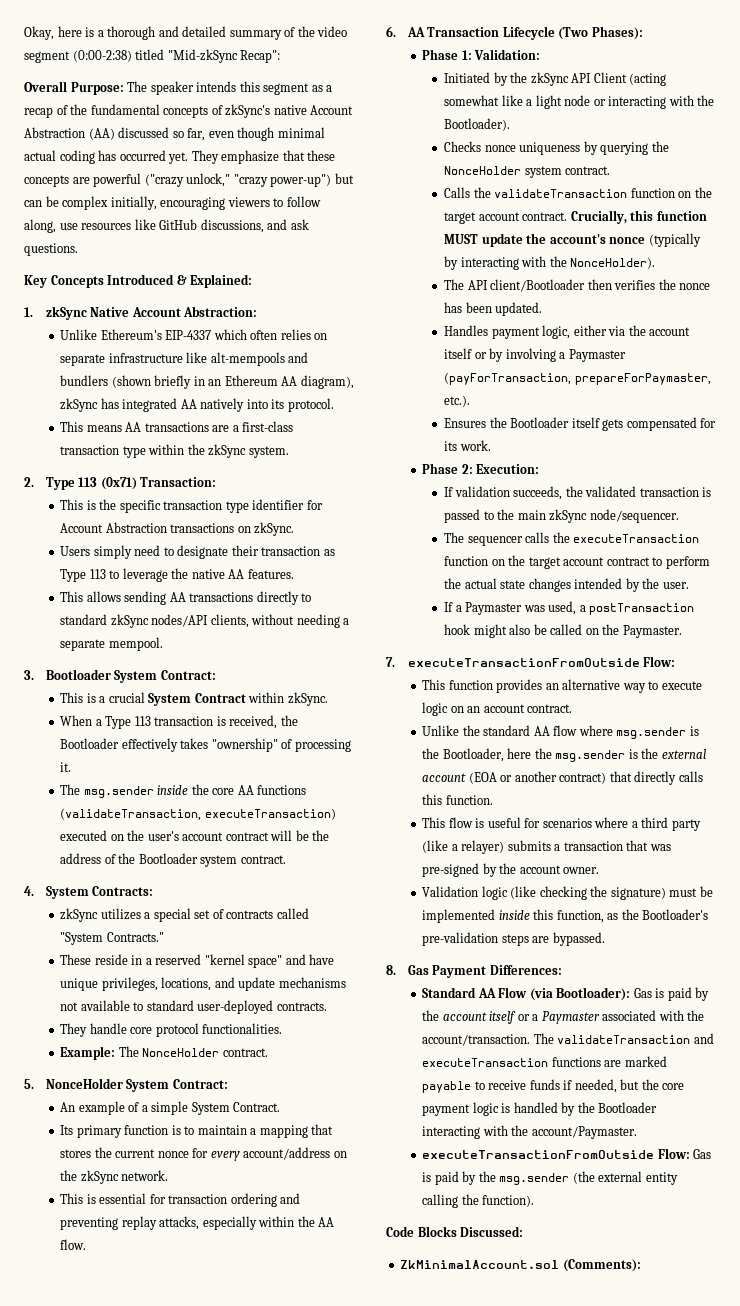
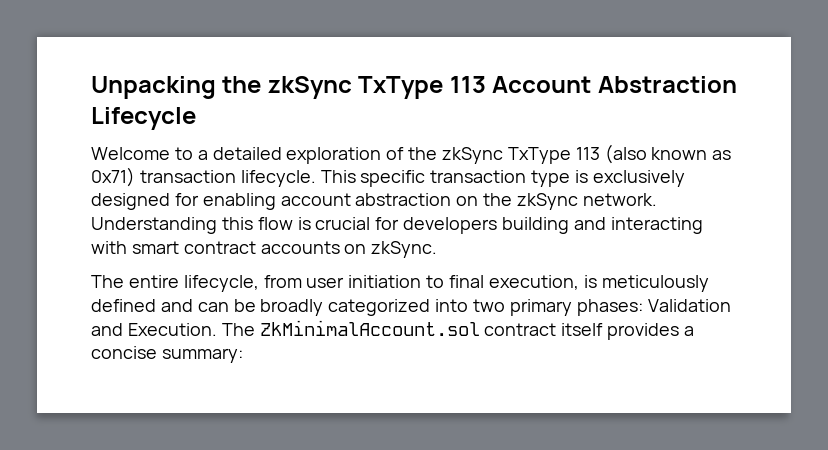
- Okay, here is a thorough and detailed summary of the video segment (0:00-2:38) titled "Mid-zkSync Recap":
- Overall Purpose: The speaker intends this segment as a recap of the fundamental concepts of zkSync's native Account Abstraction (AA) discussed so far, even though minimal actual coding has occurred yet. They emphasize that these concepts are powerful ("crazy unlock," "crazy power-up") but can be complex initially, encouraging viewers to follow along, use resources like GitHub discussions, and ask questions.
- Key Concepts Introduced & Explained:
- 1. zkSync Native Account Abstraction:
- Unlike Ethereum's EIP-4337 which often relies on separate infrastructure like alt-mempools and bundlers (shown briefly in an Ethereum AA diagram), zkSync has integrated AA natively into its protocol.
- This means AA transactions are a first-class transaction type within the zkSync system.
- 2. Type 113 (0x71) Transaction:
- This is the specific transaction type identifier for Account Abstraction transactions on zkSync.
- Users simply need to designate their transaction as Type 113 to leverage the native AA features.
- This allows sending AA transactions directly to standard zkSync nodes/API clients, without needing a separate mempool.
- 3. Bootloader System Contract:
- This is a crucial System Contract within zkSync.
- When a Type 113 transaction is received, the Bootloader effectively takes "ownership" of processing it.
- The msg.sender inside the core AA functions (validateTransaction, executeTransaction) executed on the user's account contract will be the address of the Bootloader system contract.
- 4. System Contracts:
- zkSync utilizes a special set of contracts called "System Contracts."
- These reside in a reserved "kernel space" and have unique privileges, locations, and update mechanisms not available to standard user-deployed contracts.
- They handle core protocol functionalities.
- Example: The NonceHolder contract.
- 5. NonceHolder System Contract:
- An example of a simple System Contract.
- Its primary function is to maintain a mapping that stores the current nonce for every account/address on the zkSync network.
- This is essential for transaction ordering and preventing replay attacks, especially within the AA flow.
- 6. AA Transaction Lifecycle (Two Phases):
- Phase 1: Validation:
- Initiated by the zkSync API Client (acting somewhat like a light node or interacting with the Bootloader).
- Checks nonce uniqueness by querying the NonceHolder system contract.
- Calls the validateTransaction function on the target account contract. Crucially, this function MUST update the account's nonce (typically by interacting with the NonceHolder).
- The API client/Bootloader then verifies the nonce has been updated.
- Handles payment logic, either via the account itself or by involving a Paymaster (payForTransaction, prepareForPaymaster, etc.).
- Ensures the Bootloader itself gets compensated for its work.
- Phase 2: Execution:
- If validation succeeds, the validated transaction is passed to the main zkSync node/sequencer.
- The sequencer calls the executeTransaction function on the target account contract to perform the actual state changes intended by the user.
- If a Paymaster was used, a postTransaction hook might also be called on the Paymaster.
- 7. executeTransactionFromOutside Flow:
- This function provides an alternative way to execute logic on an account contract.
- Unlike the standard AA flow where msg.sender is the Bootloader, here the msg.sender is the external account (EOA or another contract) that directly calls this function.
- This flow is useful for scenarios where a third party (like a relayer) submits a transaction that was pre-signed by the account owner.
- Validation logic (like checking the signature) must be implemented inside this function, as the Bootloader's pre-validation steps are bypassed.
- 8. Gas Payment Differences:
- Standard AA Flow (via Bootloader): Gas is paid by the account itself or a Paymaster associated with the account/transaction. The validateTransaction and executeTransaction functions are marked payable to receive funds if needed, but the core payment logic is handled by the Bootloader interacting with the account/Paymaster.
- executeTransactionFromOutside Flow: Gas is paid by the msg.sender (the external entity calling the function).
- Code Blocks Discussed:
- ZkMinimalAccount.sol (Comments):
+ Unpacking the zkSync TxType 113 Account Abstraction Lifecycle
+ Welcome to a detailed exploration of the zkSync TxType 113 (also known as 0x71) transaction lifecycle. This specific transaction type is exclusively designed for enabling account abstraction on the zkSync network. Understanding this flow is crucial for developers building and interacting with smart contract accounts on zkSync.
+ The entire lifecycle, from user initiation to final execution, is meticulously defined and can be broadly categorized into two primary phases: Validation and Execution. The ZkMinimalAccount.sol contract itself provides a concise summary:

